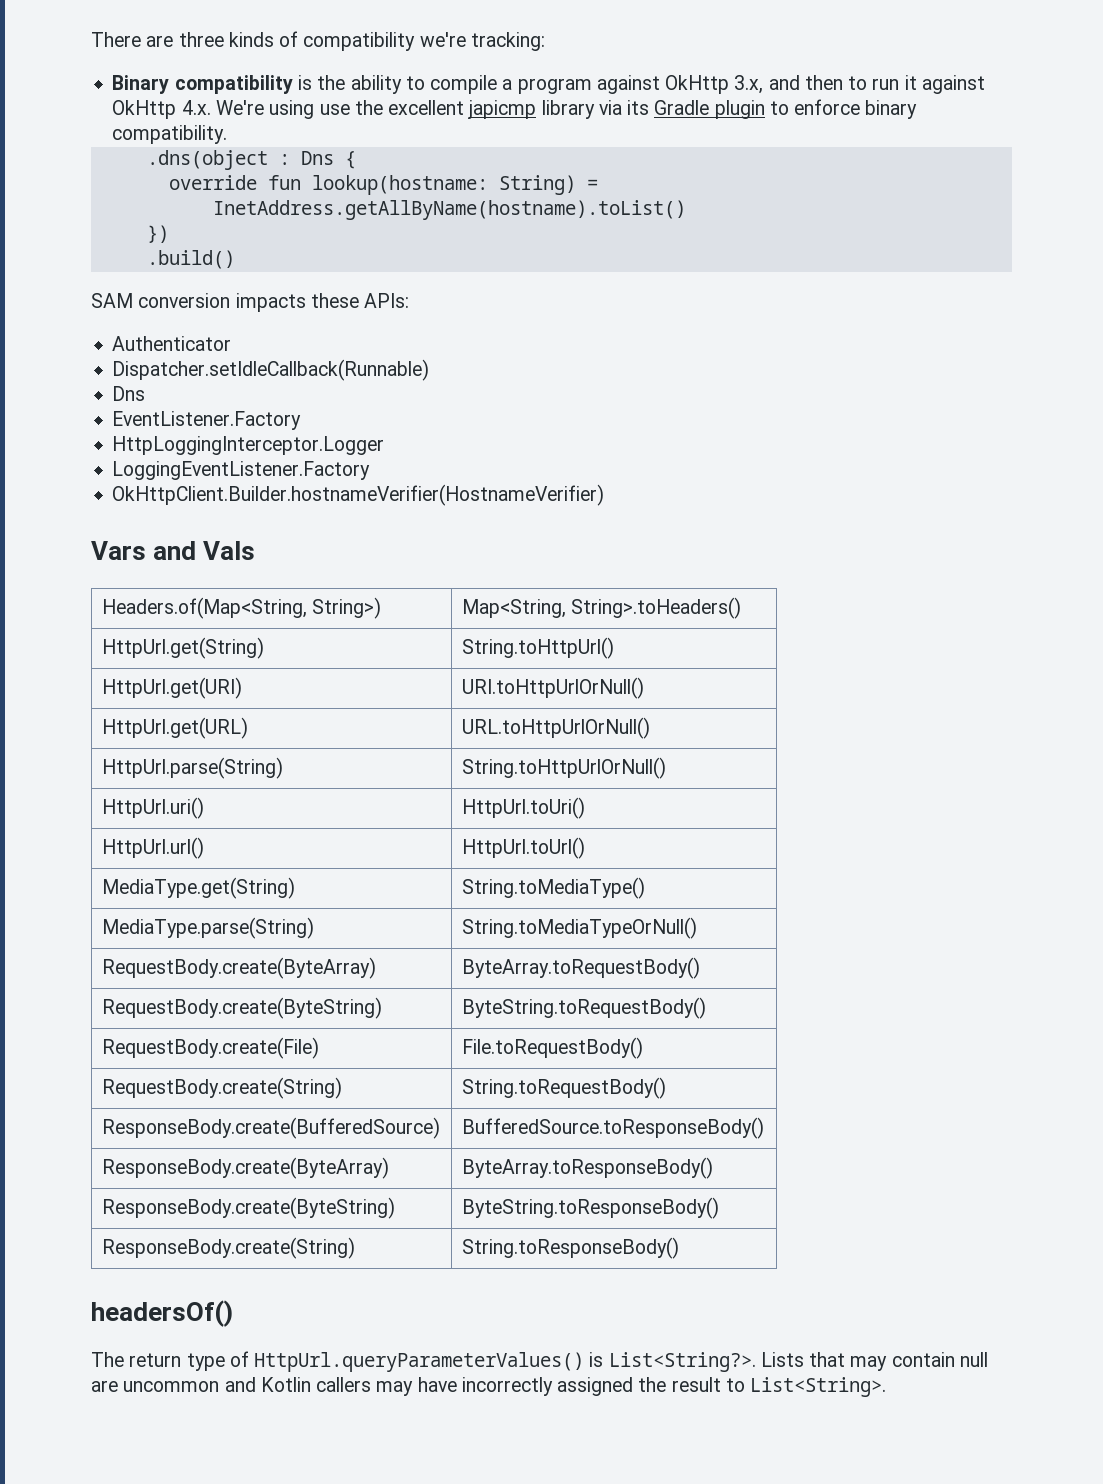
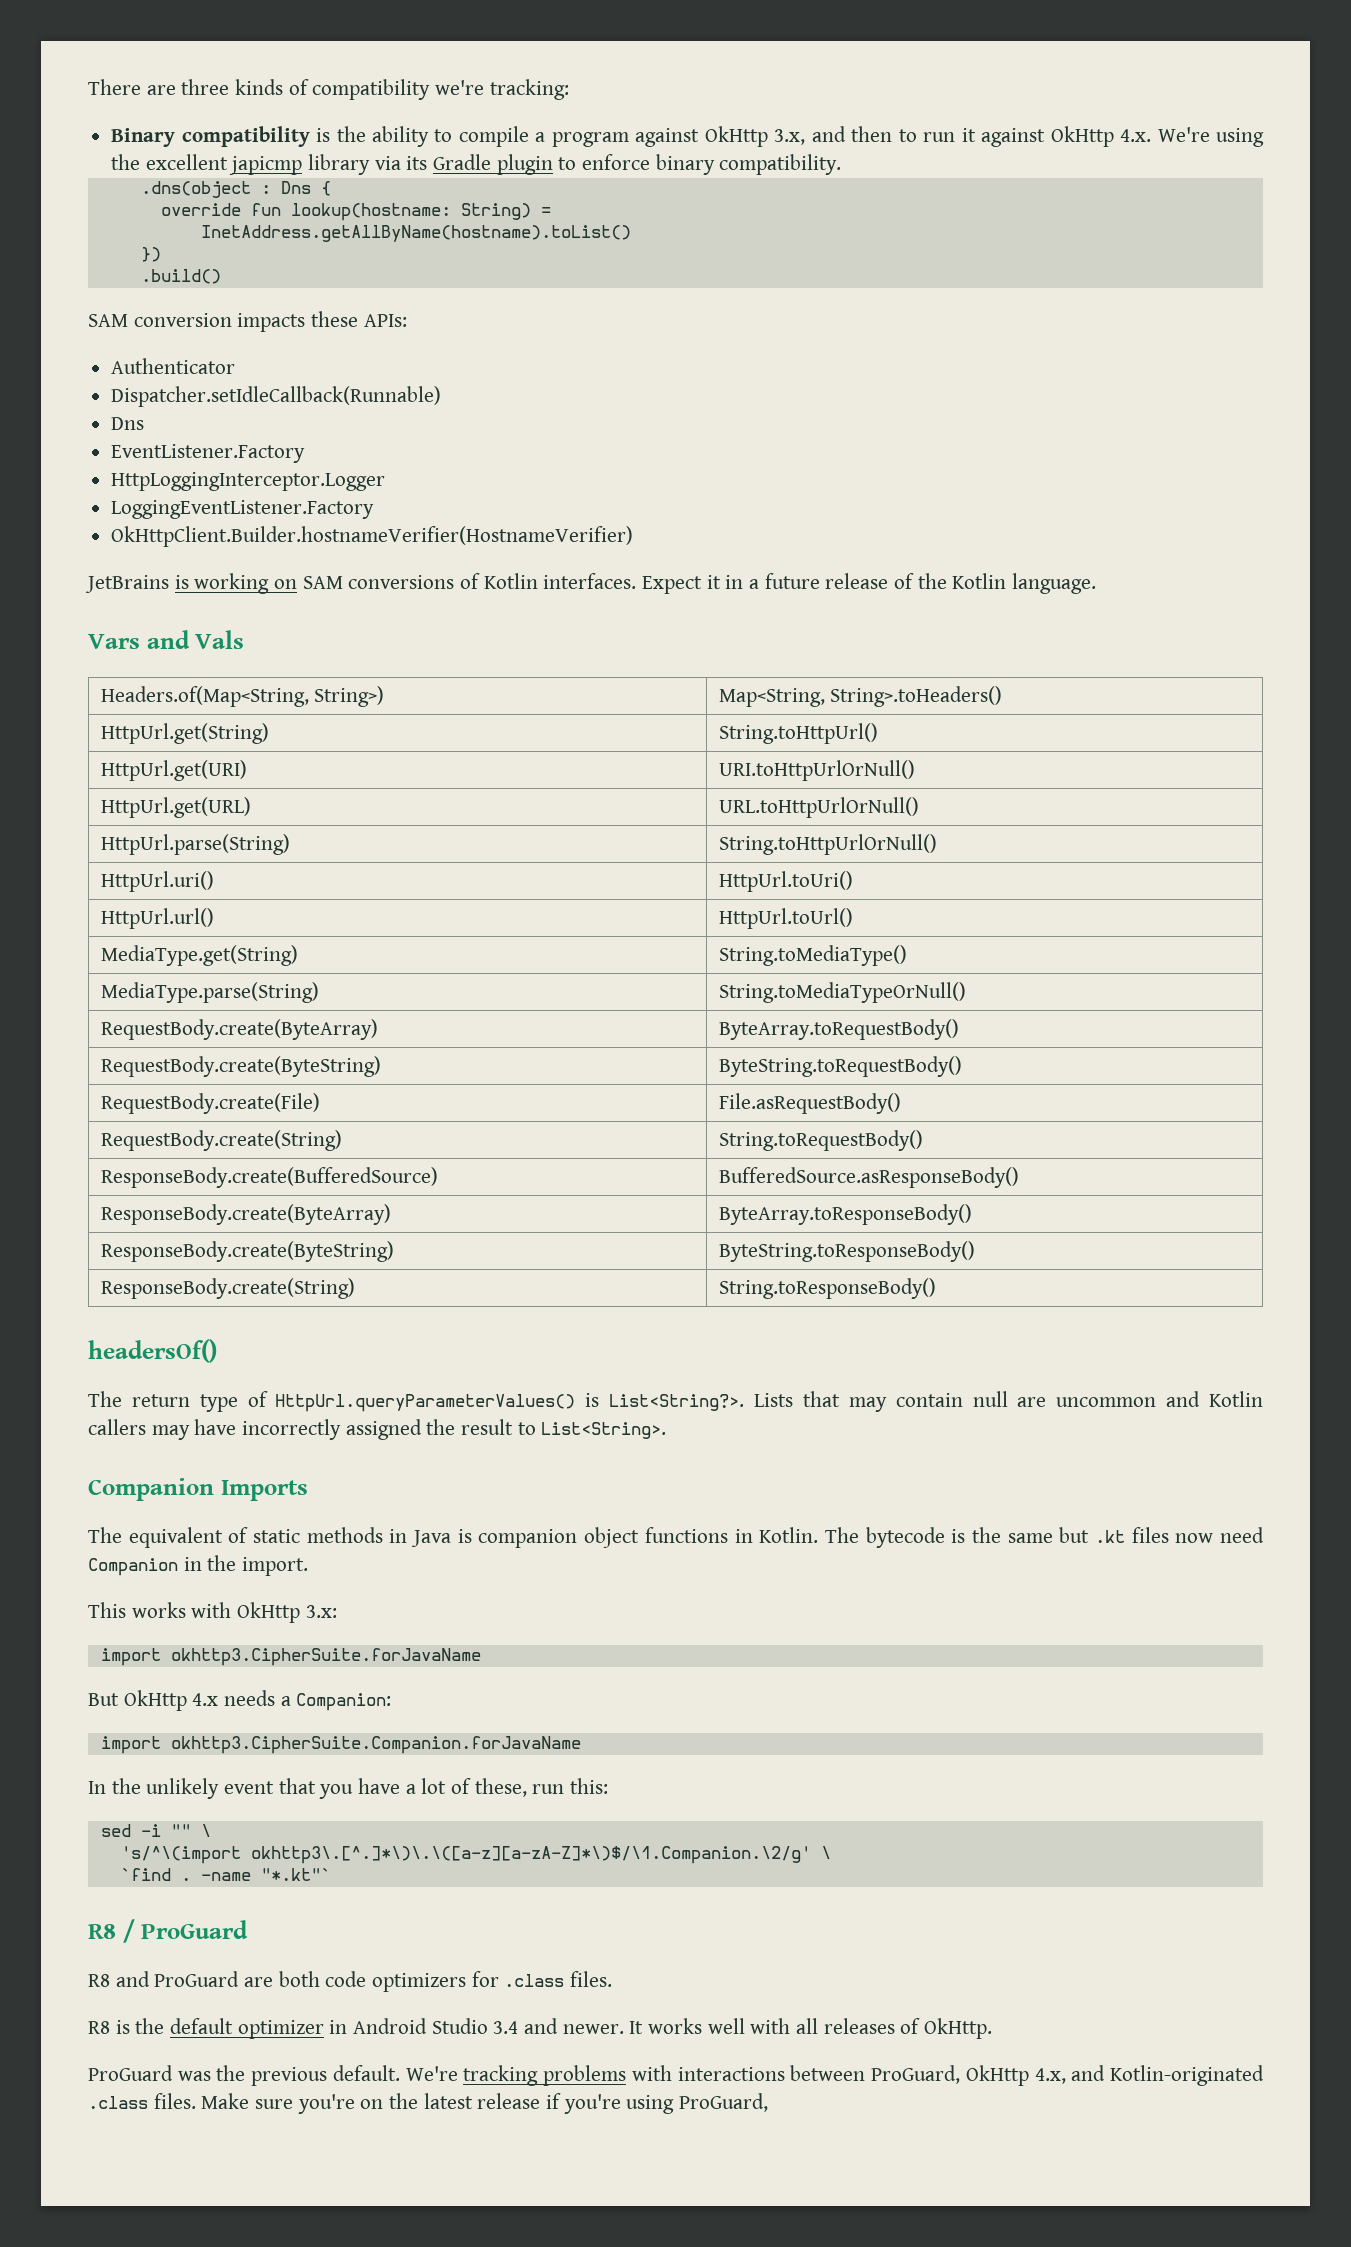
- Binary compatibility is the ability to compile a program against OkHttp 3.x, and then to run it against OkHttp 4.x. We're using use the excellent japicmp library via its Gradle plugin to enforce binary compatibility.
+ Binary compatibility is the ability to compile a program against OkHttp 3.x, and then to run it against OkHttp 4.x. We're using the excellent japicmp library via its Gradle plugin to enforce binary compatibility.
+ JetBrains is working on SAM conversions of Kotlin interfaces. Expect it in a future release of the Kotlin language.
- RequestBody.create(File) | File.toRequestBody()
+ RequestBody.create(File) | File.asRequestBody()
- ResponseBody.create(BufferedSource) | BufferedSource.toResponseBody()
+ ResponseBody.create(BufferedSource) | BufferedSource.asResponseBody()
+ Companion Imports
+ The equivalent of static methods in Java is companion object functions in Kotlin. The bytecode is the same but .kt files now need Companion in the import.
+ This works with OkHttp 3.x:
+ import okhttp3.CipherSuite.forJavaName
+ But OkHttp 4.x needs a Companion:
+ import okhttp3.CipherSuite.Companion.forJavaName
+ In the unlikely event that you have a lot of these, run this:
+ sed -i "" \
+ 's/^\(import okhttp3\.[^.]*\)\.\([a-z][a-zA-Z]*\)$/\1.Companion.\2/g' \
+ `find . -name "*.kt"`
+ R8 / ProGuard
+ R8 and ProGuard are both code optimizers for .class files.
+ R8 is the default optimizer in Android Studio 3.4 and newer. It works well with all releases of OkHttp.
+ ProGuard was the previous default. We're tracking problems with interactions between ProGuard, OkHttp 4.x, and Kotlin-originated .class files. Make sure you're on the latest release if you're using ProGuard,

